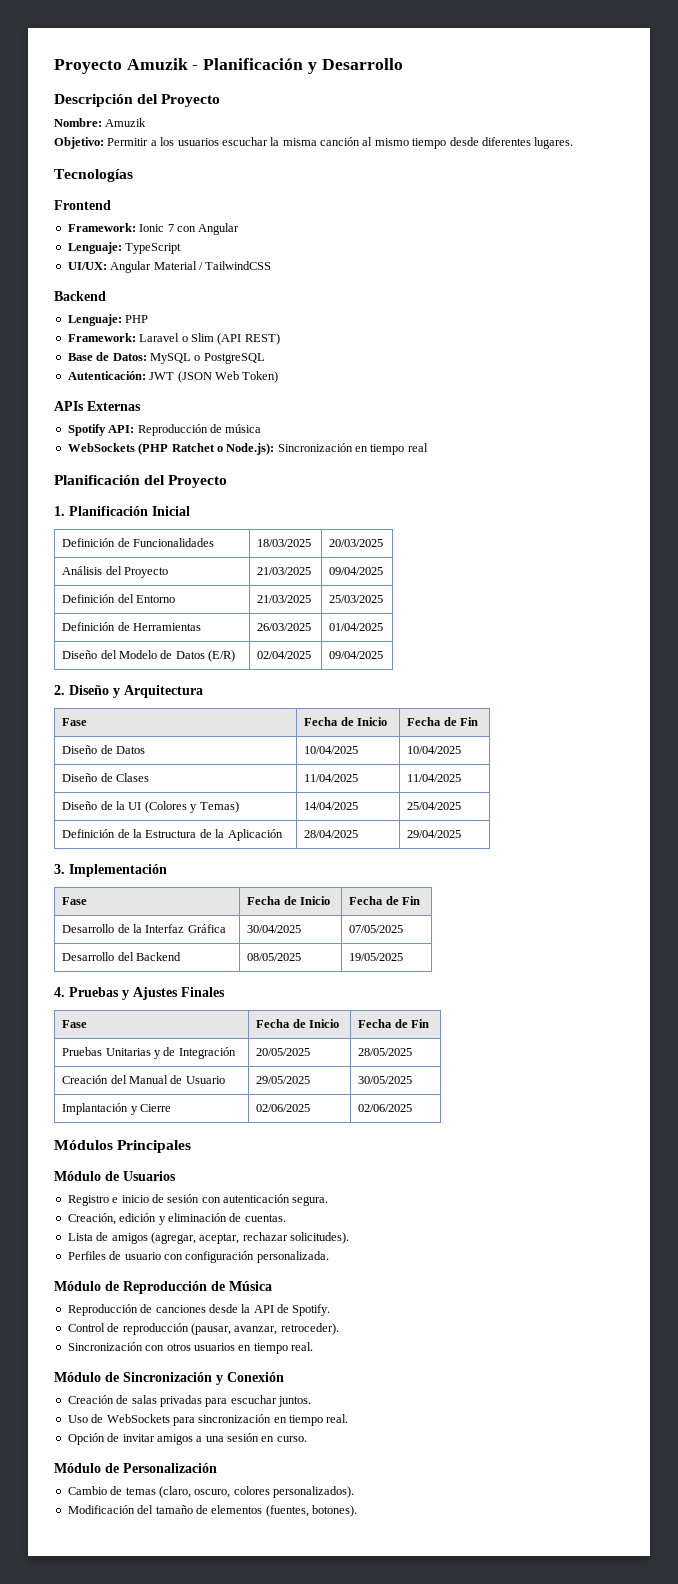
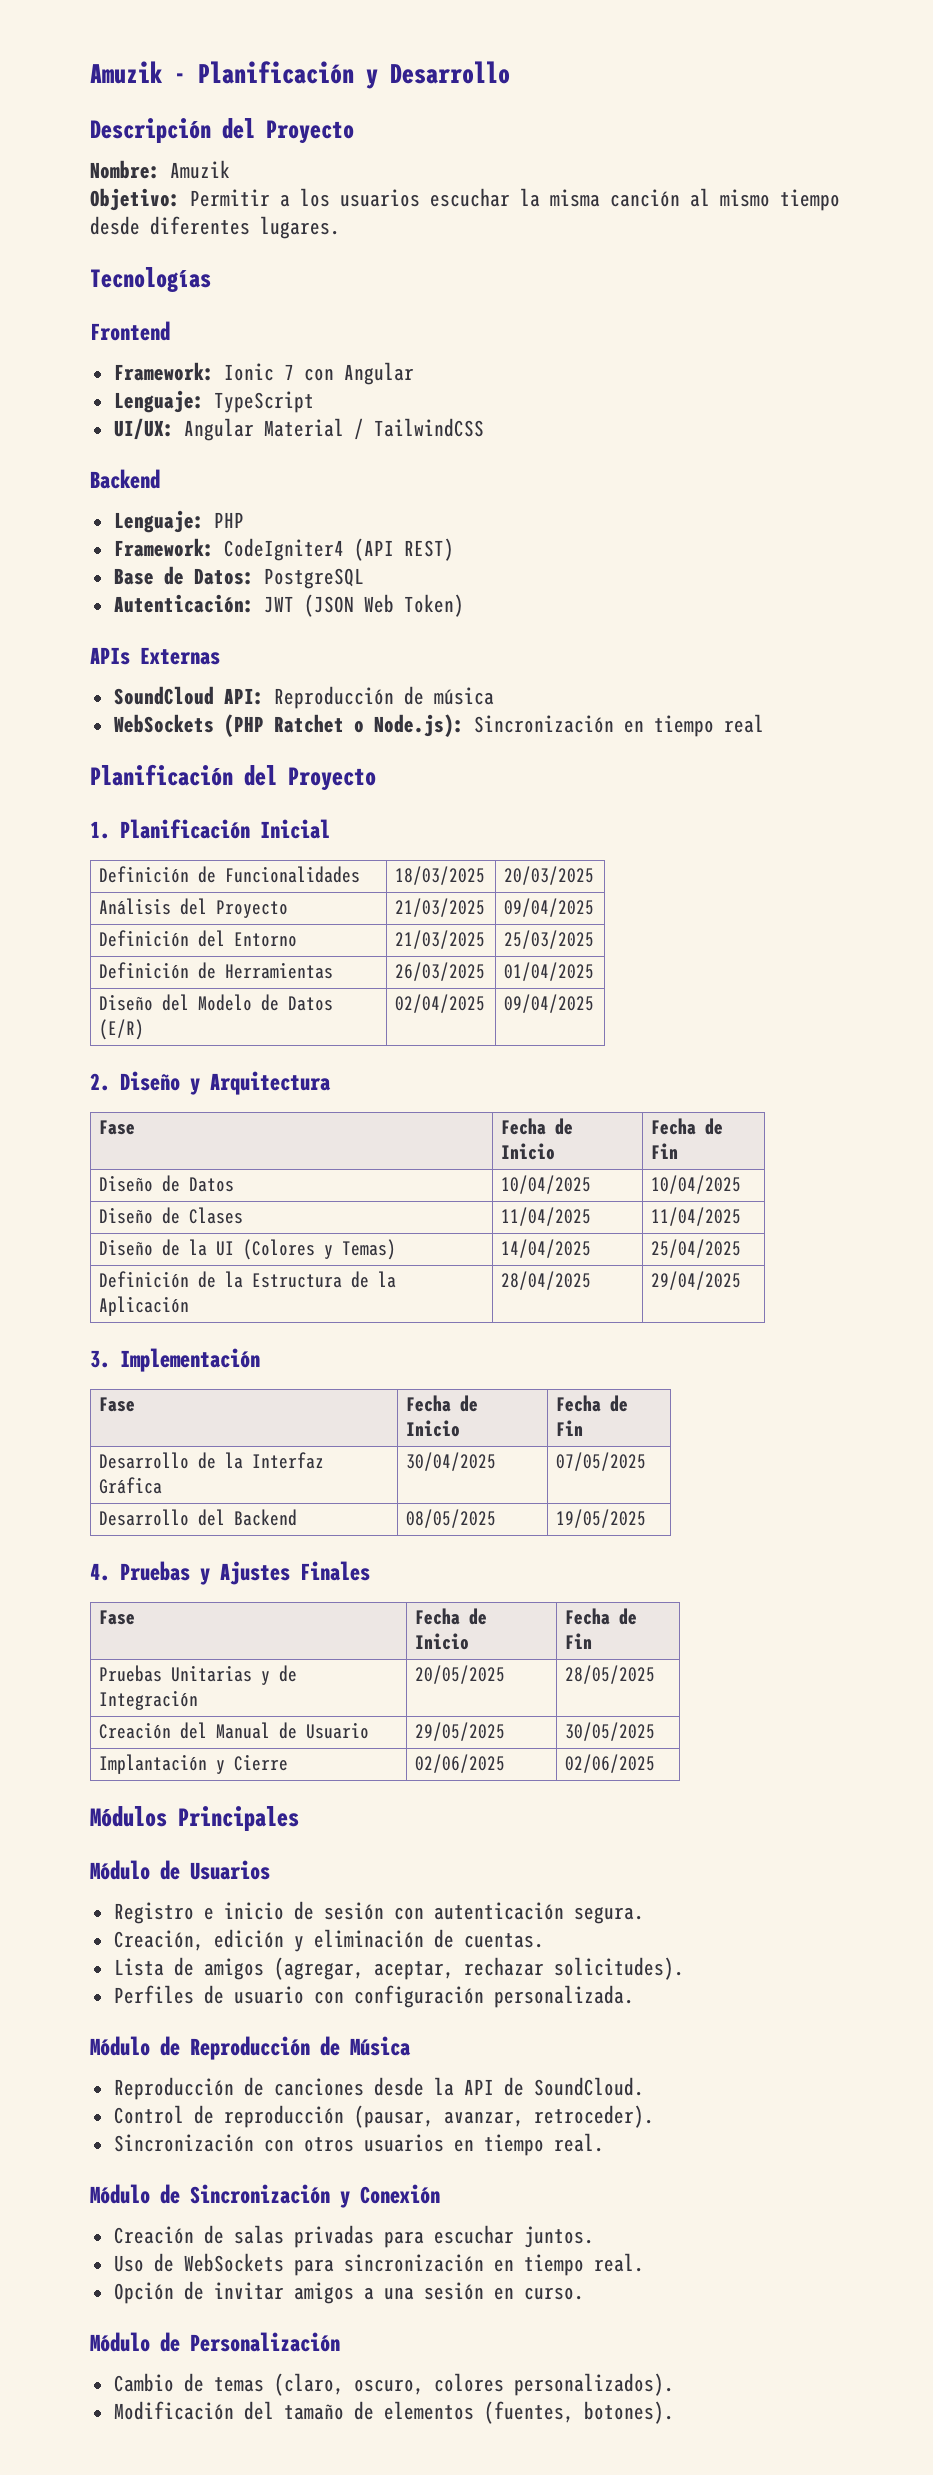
- Proyecto Amuzik - Planificación y Desarrollo
+ Amuzik - Planificación y Desarrollo
- Framework: Laravel o Slim (API REST)
+ Framework: CodeIgniter4 (API REST)
- Base de Datos: MySQL o PostgreSQL
+ Base de Datos: PostgreSQL
- Spotify API: Reproducción de música
+ SoundCloud API: Reproducción de música
- Reproducción de canciones desde la API de Spotify.
+ Reproducción de canciones desde la API de SoundCloud.

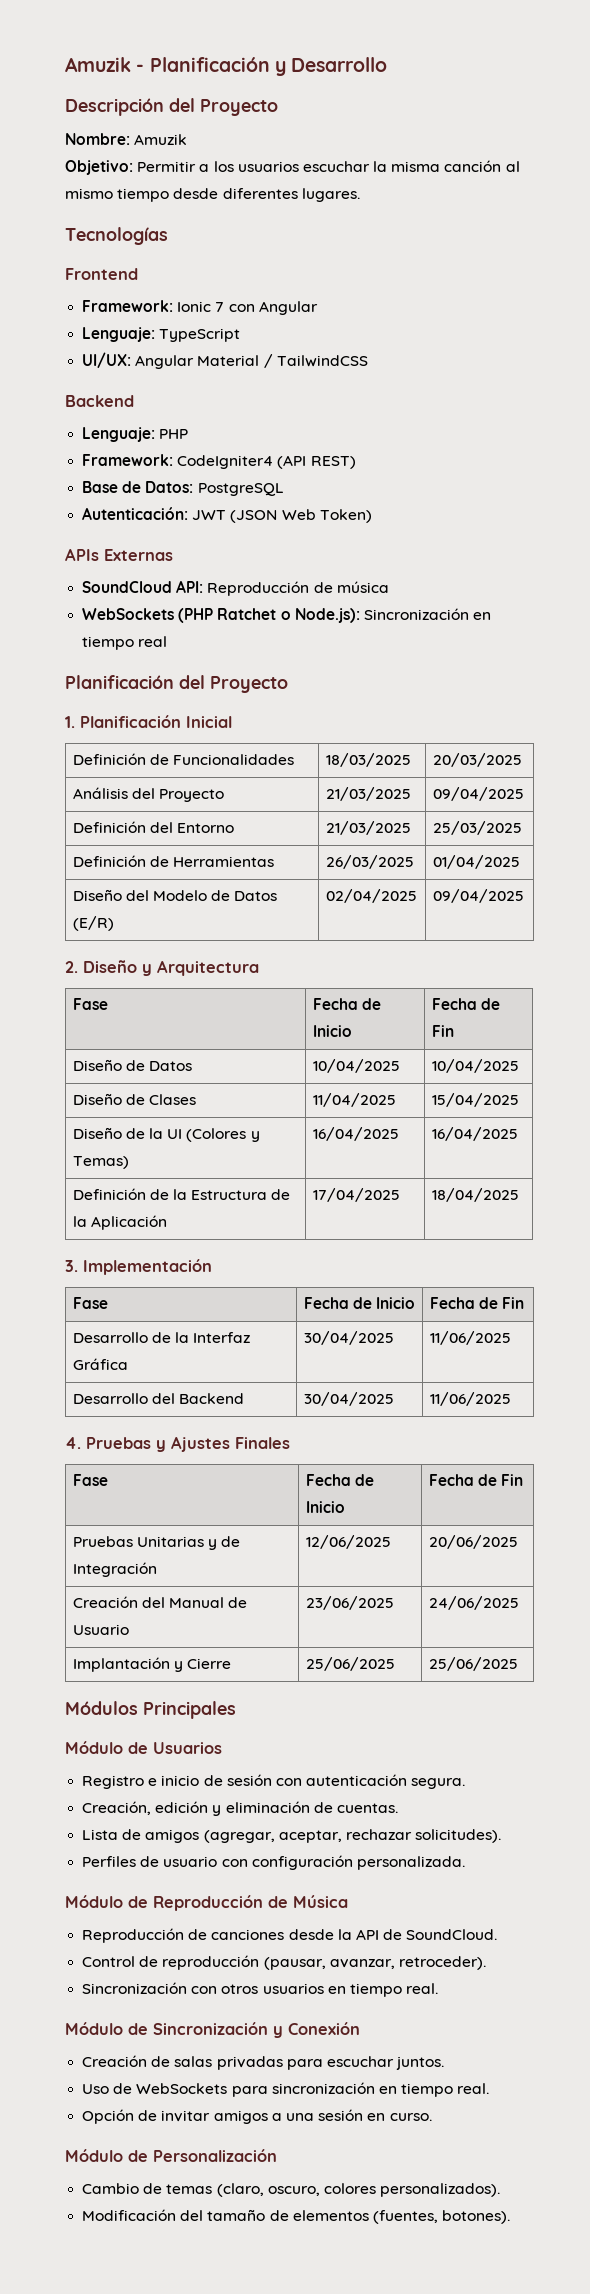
- Diseño de Clases | 11/04/2025 | 11/04/2025
+ Diseño de Clases | 11/04/2025 | 15/04/2025
- Diseño de la UI (Colores y Temas) | 14/04/2025 | 25/04/2025
+ Diseño de la UI (Colores y Temas) | 16/04/2025 | 16/04/2025
- Definición de la Estructura de la Aplicación | 28/04/2025 | 29/04/2025
+ Definición de la Estructura de la Aplicación | 17/04/2025 | 18/04/2025
- Desarrollo de la Interfaz Gráfica | 30/04/2025 | 07/05/2025
+ Desarrollo de la Interfaz Gráfica | 30/04/2025 | 11/06/2025
- Desarrollo del Backend | 08/05/2025 | 19/05/2025
+ Desarrollo del Backend | 30/04/2025 | 11/06/2025
- Pruebas Unitarias y de Integración | 20/05/2025 | 28/05/2025
+ Pruebas Unitarias y de Integración | 12/06/2025 | 20/06/2025
- Creación del Manual de Usuario | 29/05/2025 | 30/05/2025
+ Creación del Manual de Usuario | 23/06/2025 | 24/06/2025
- Implantación y Cierre | 02/06/2025 | 02/06/2025
+ Implantación y Cierre | 25/06/2025 | 25/06/2025

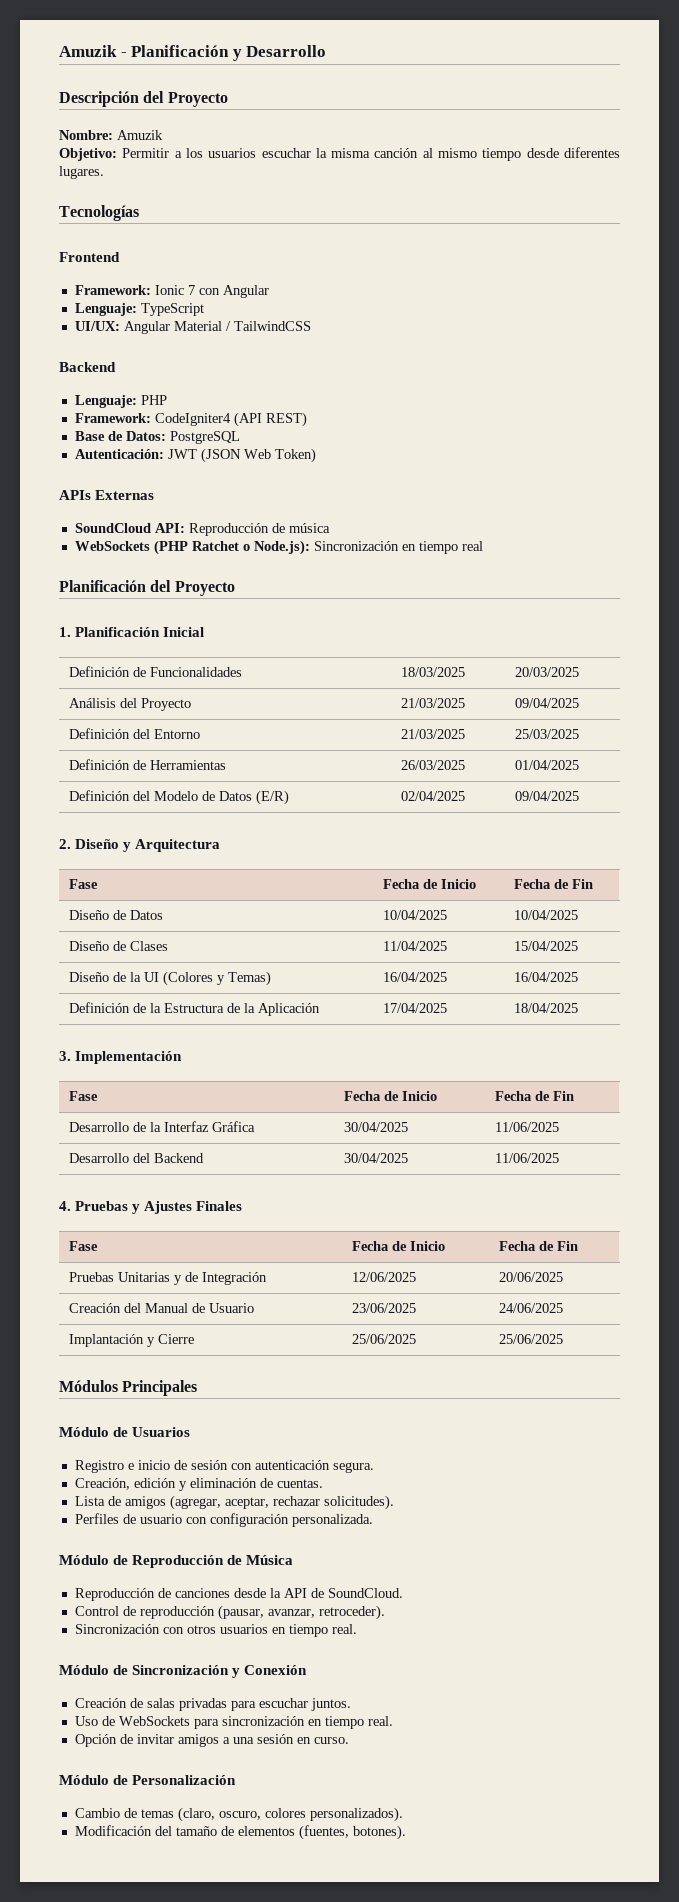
- Diseño del Modelo de Datos (E/R) | 02/04/2025 | 09/04/2025
+ Definición del Modelo de Datos (E/R) | 02/04/2025 | 09/04/2025

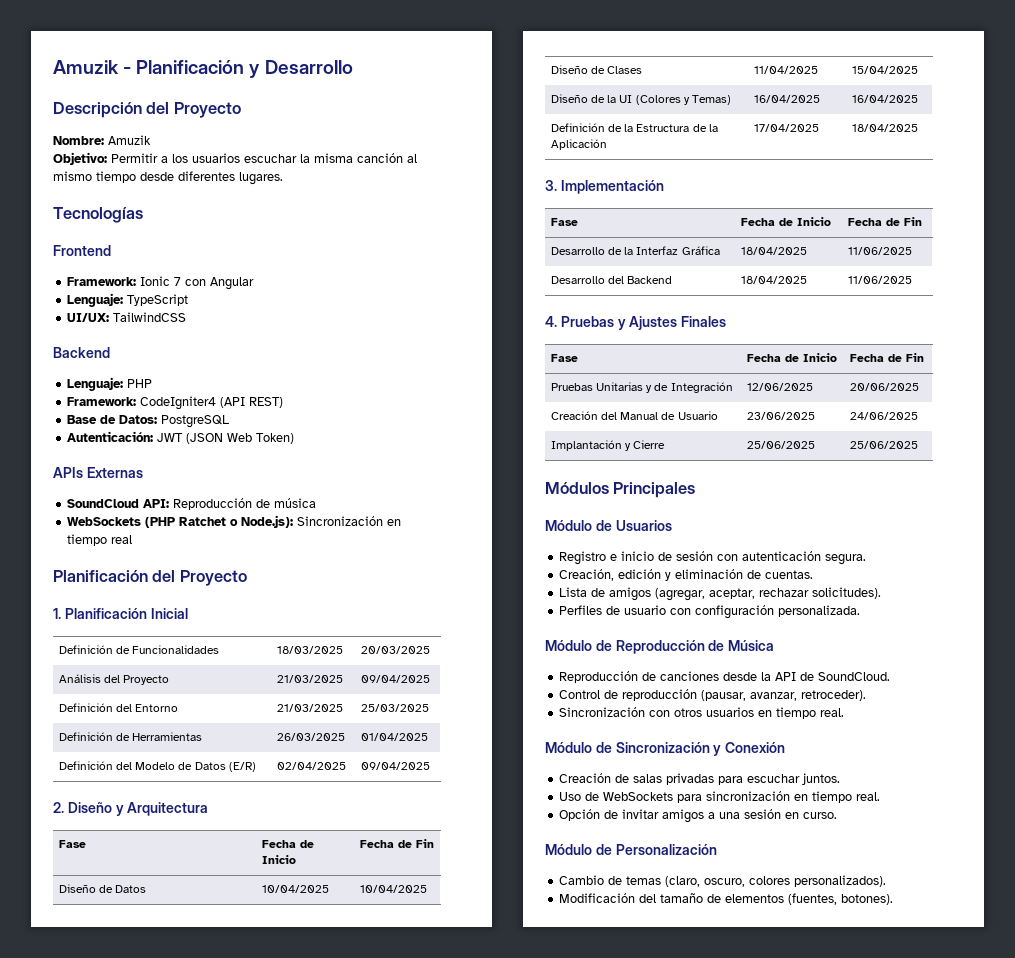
- UI/UX: Angular Material / TailwindCSS
+ UI/UX: TailwindCSS
- Desarrollo de la Interfaz Gráfica | 30/04/2025 | 11/06/2025
+ Desarrollo de la Interfaz Gráfica | 18/04/2025 | 11/06/2025
- Desarrollo del Backend | 30/04/2025 | 11/06/2025
+ Desarrollo del Backend | 18/04/2025 | 11/06/2025

